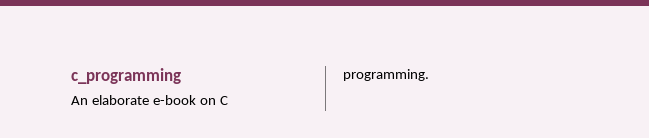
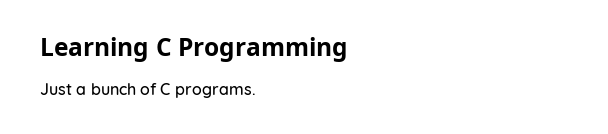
- c_programming
- An elaborate e-book on C programming.
+ Learning C Programming
+ Just a bunch of C programs.

